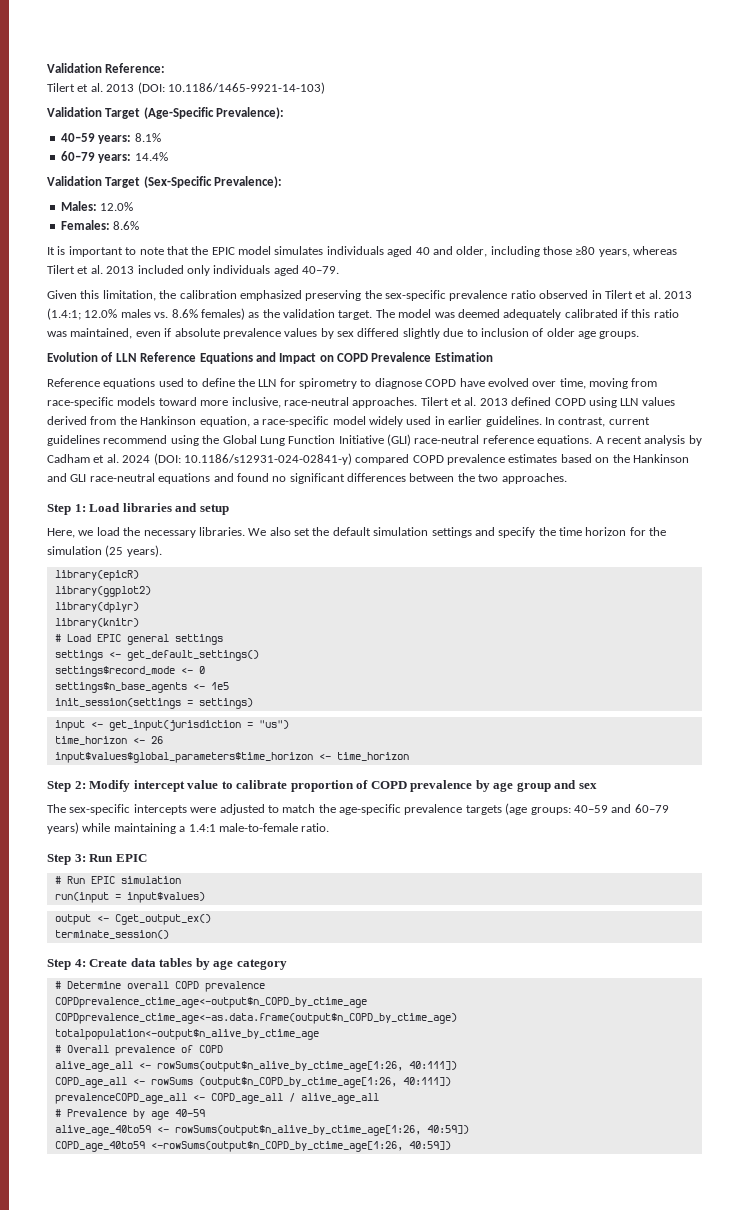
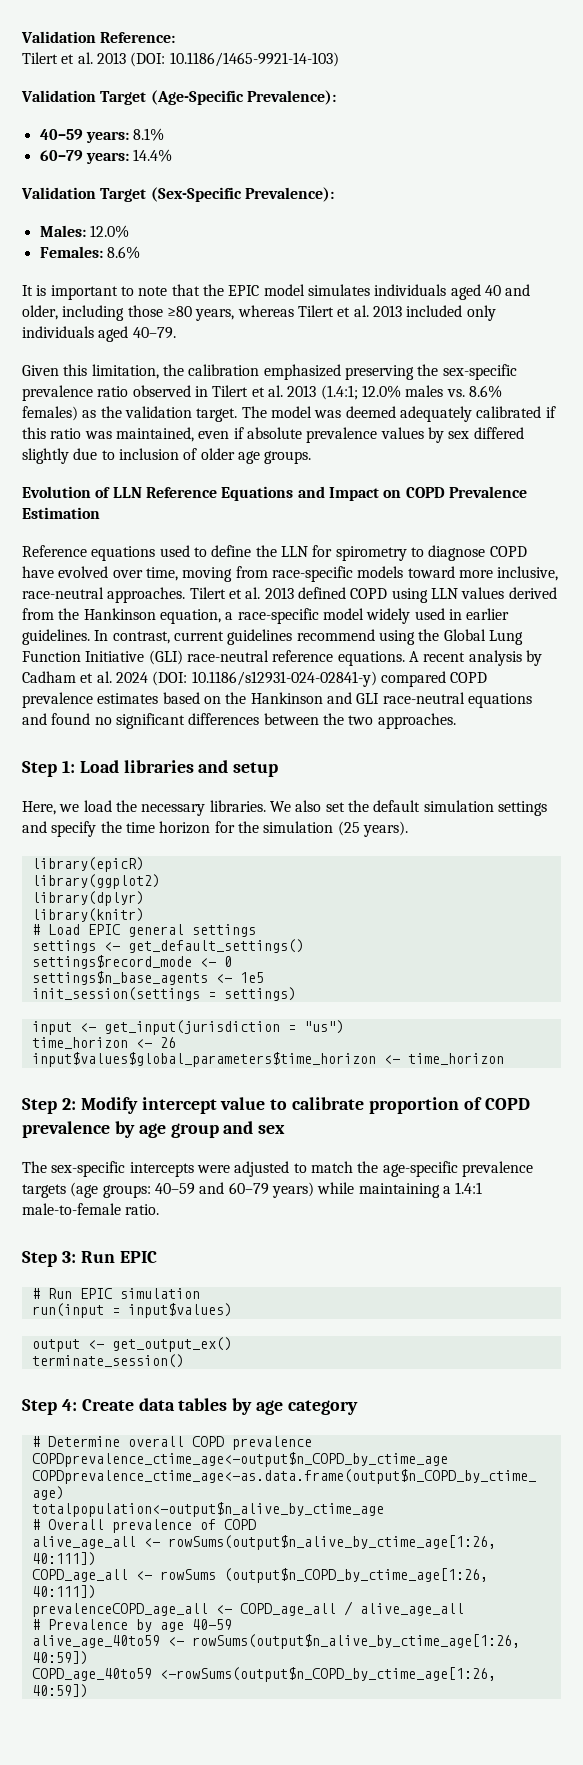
- output <- Cget_output_ex()
+ output <- get_output_ex()

